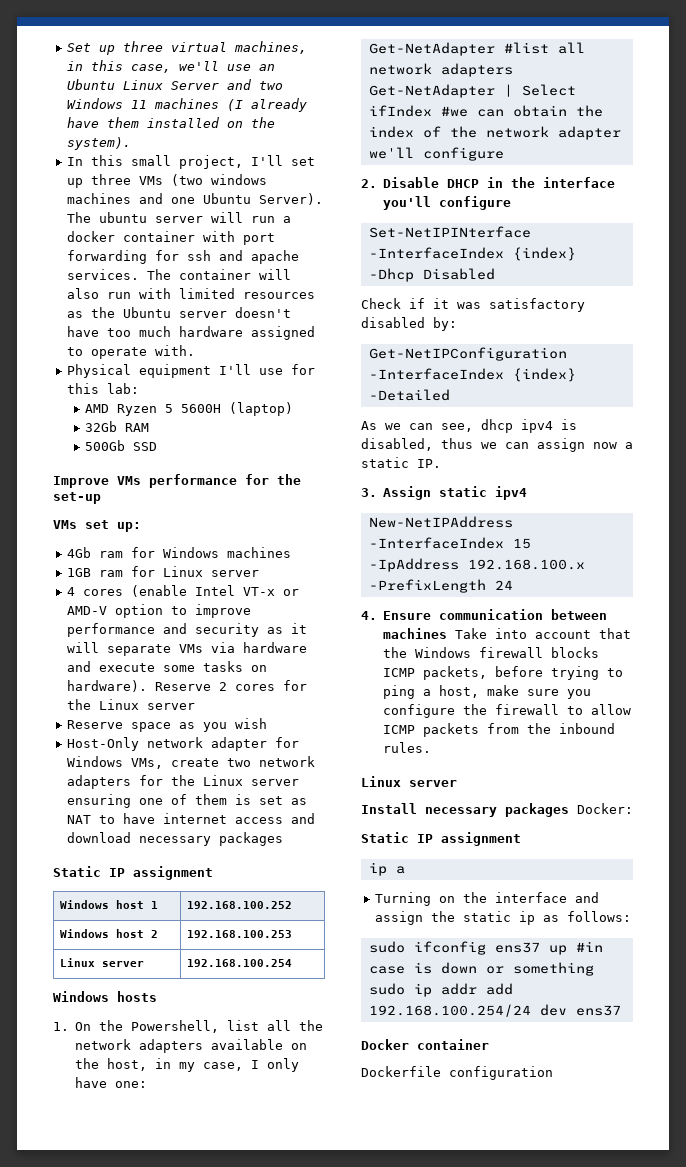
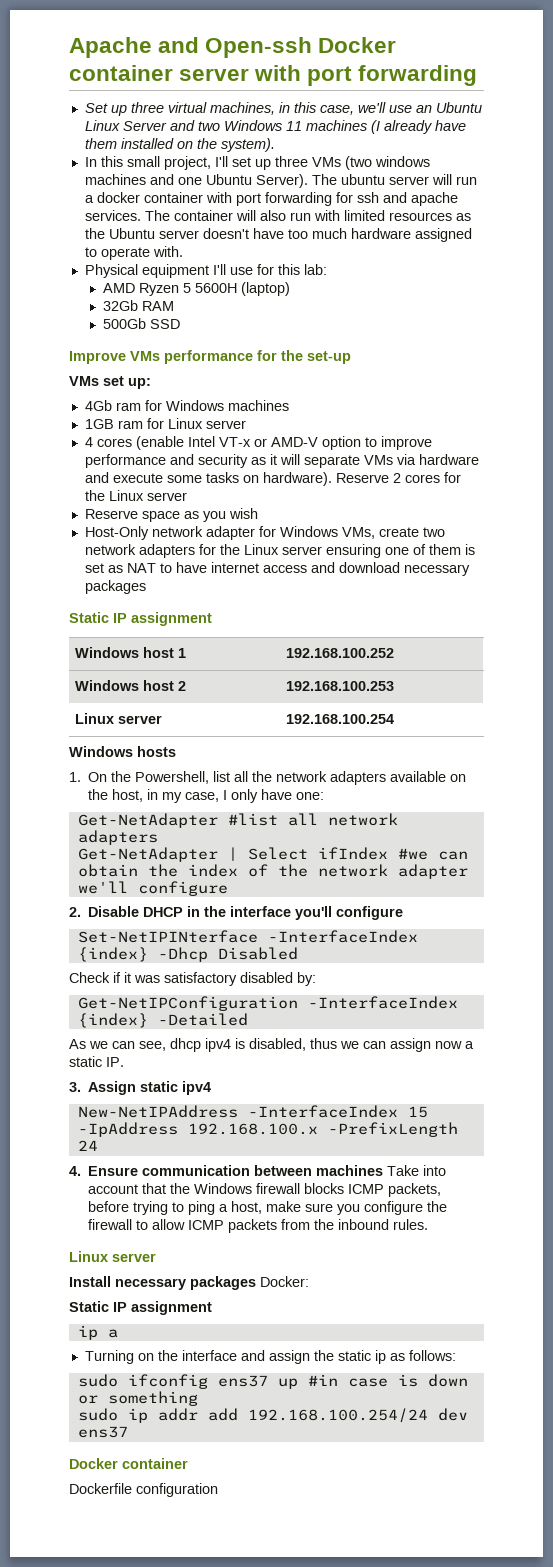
+ Apache and Open-ssh Docker container server with port forwarding

